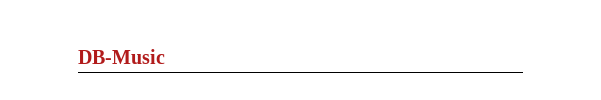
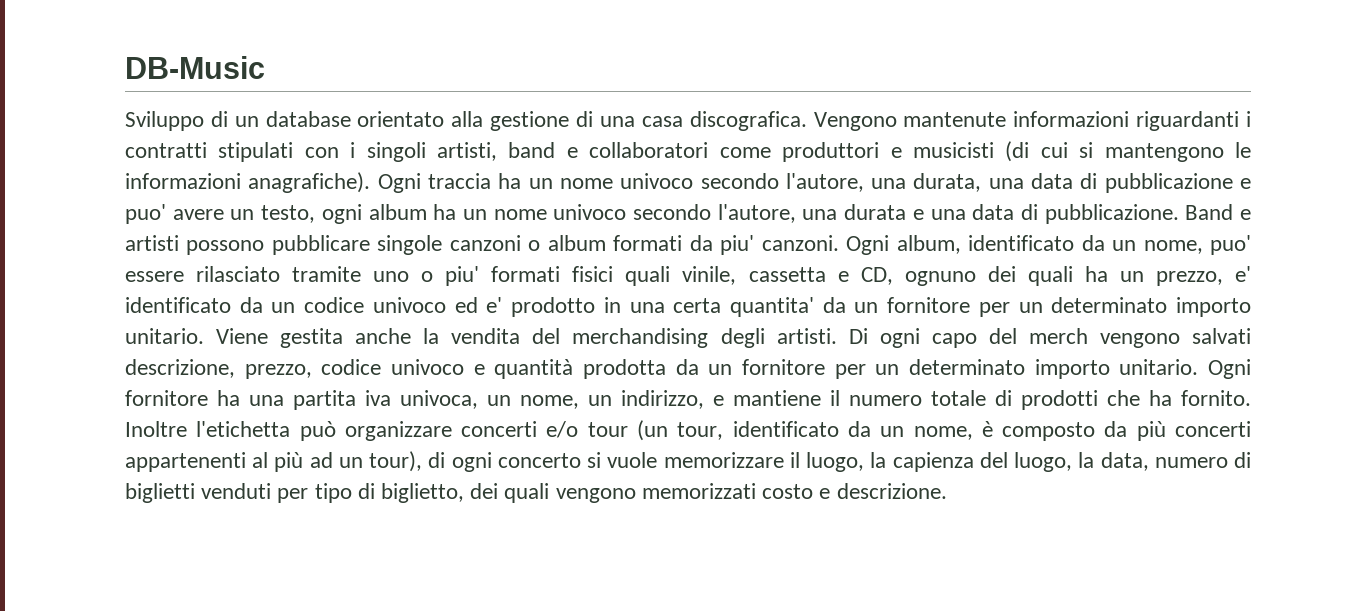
+ Sviluppo di un database orientato alla gestione di una casa discografica. Vengono mantenute informazioni riguardanti i contratti stipulati con i singoli artisti, band e collaboratori come produttori e musicisti (di cui si mantengono le informazioni anagrafiche). Ogni traccia ha un nome univoco secondo l'autore, una durata, una data di pubblicazione e puo' avere un testo, ogni album ha un nome univoco secondo l'autore, una durata e una data di pubblicazione. Band e artisti possono pubblicare singole canzoni o album formati da piu' canzoni. Ogni album, identificato da un nome, puo' essere rilasciato tramite uno o piu' formati fisici quali vinile, cassetta e CD, ognuno dei quali ha un prezzo, e' identificato da un codice univoco ed e' prodotto in una certa quantita' da un fornitore per un determinato importo unitario. Viene gestita anche la vendita del merchandising degli artisti. Di ogni capo del merch vengono salvati descrizione, prezzo, codice univoco e quantità prodotta da un fornitore per un determinato importo unitario. Ogni fornitore ha una partita iva univoca, un nome, un indirizzo, e mantiene il numero totale di prodotti che ha fornito. Inoltre l'etichetta può organizzare concerti e/o tour (un tour, identificato da un nome, è composto da più concerti appartenenti al più ad un tour), di ogni concerto si vuole memorizzare il luogo, la capienza del luogo, la data, numero di biglietti venduti per tipo di biglietto, dei quali vengono memorizzati costo e descrizione.

